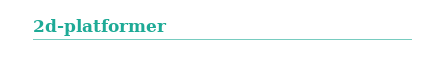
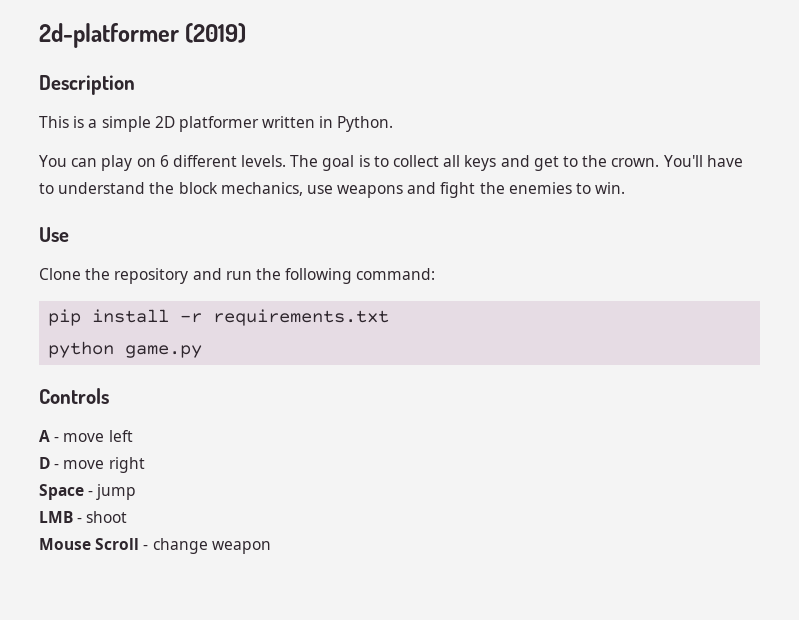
- 2d-platformer
+ 2d-platformer (2019)
+ Description
+ This is a simple 2D platformer written in Python.
+ You can play on 6 different levels. The goal is to collect all keys and get to the crown. You'll have to understand the block mechanics, use weapons and fight the enemies to win.
+ Use
+ Clone the repository and run the following command:
+ pip install -r requirements.txt
+ python game.py
+ Controls
+ A - move left
+ D - move right
+ Space - jump
+ LMB - shoot
+ Mouse Scroll - change weapon

